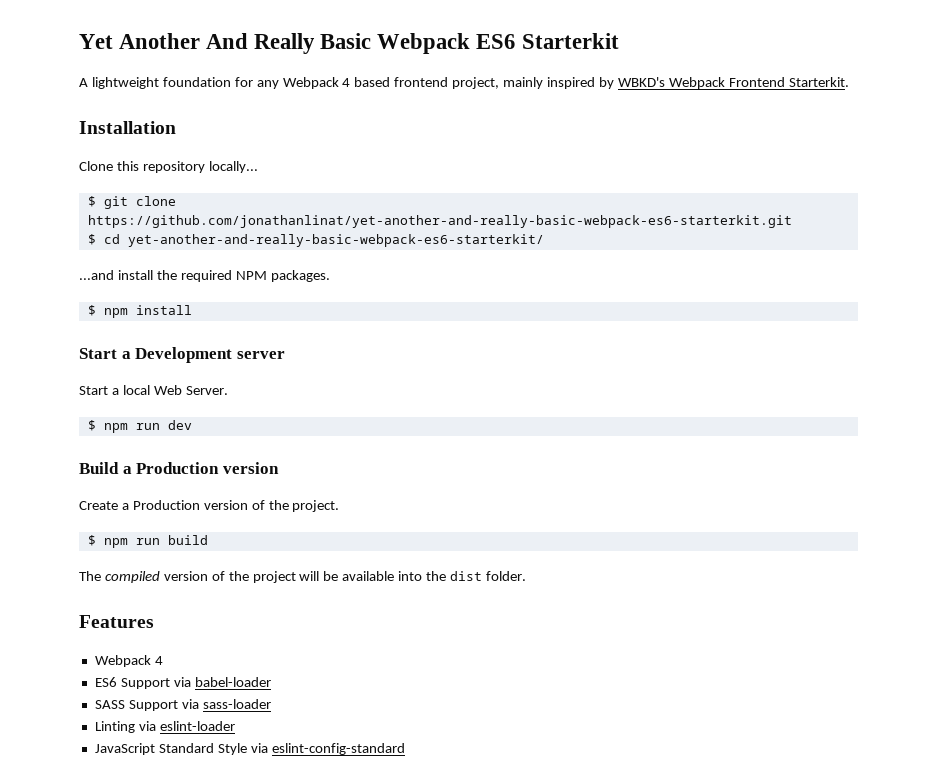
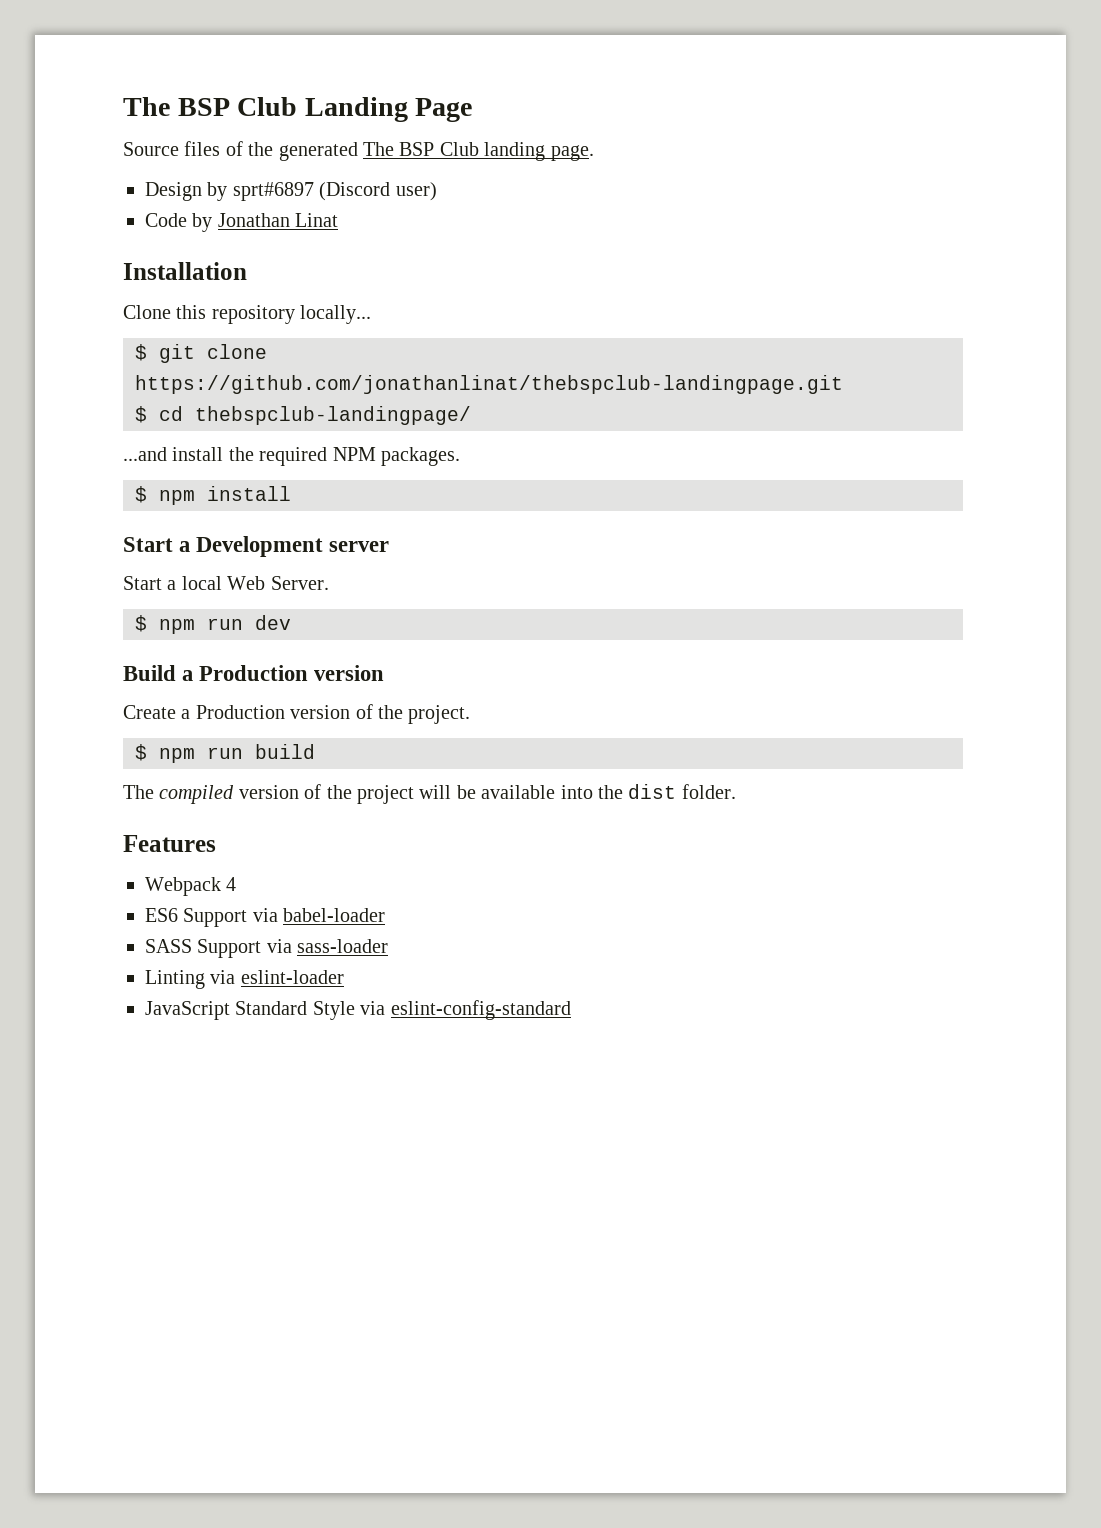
- Yet Another And Really Basic Webpack ES6 Starterkit
- A lightweight foundation for any Webpack 4 based frontend project, mainly inspired by WBKD's Webpack Frontend Starterkit.
+ The BSP Club Landing Page
+ Source files of the generated The BSP Club landing page.
+ Design by sprt#6897 (Discord user)
+ Code by Jonathan Linat
- $ git clone https://github.com/jonathanlinat/yet-another-and-really-basic-webpack-es6-starterkit.git
+ $ git clone https://github.com/jonathanlinat/thebspclub-landingpage.git
- $ cd yet-another-and-really-basic-webpack-es6-starterkit/
+ $ cd thebspclub-landingpage/

